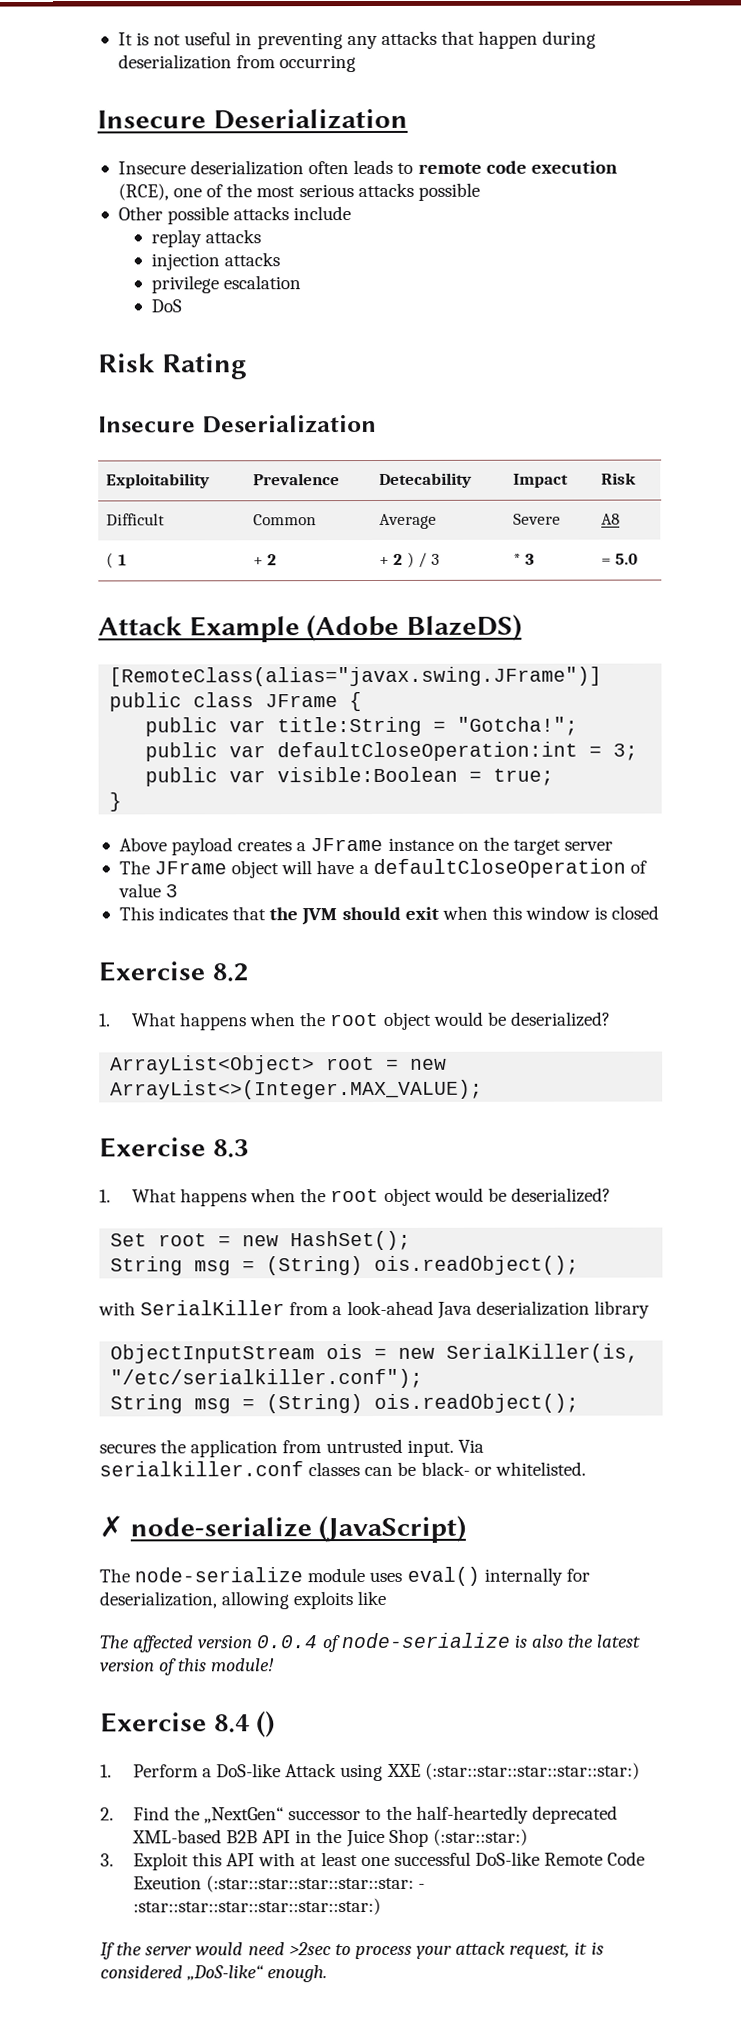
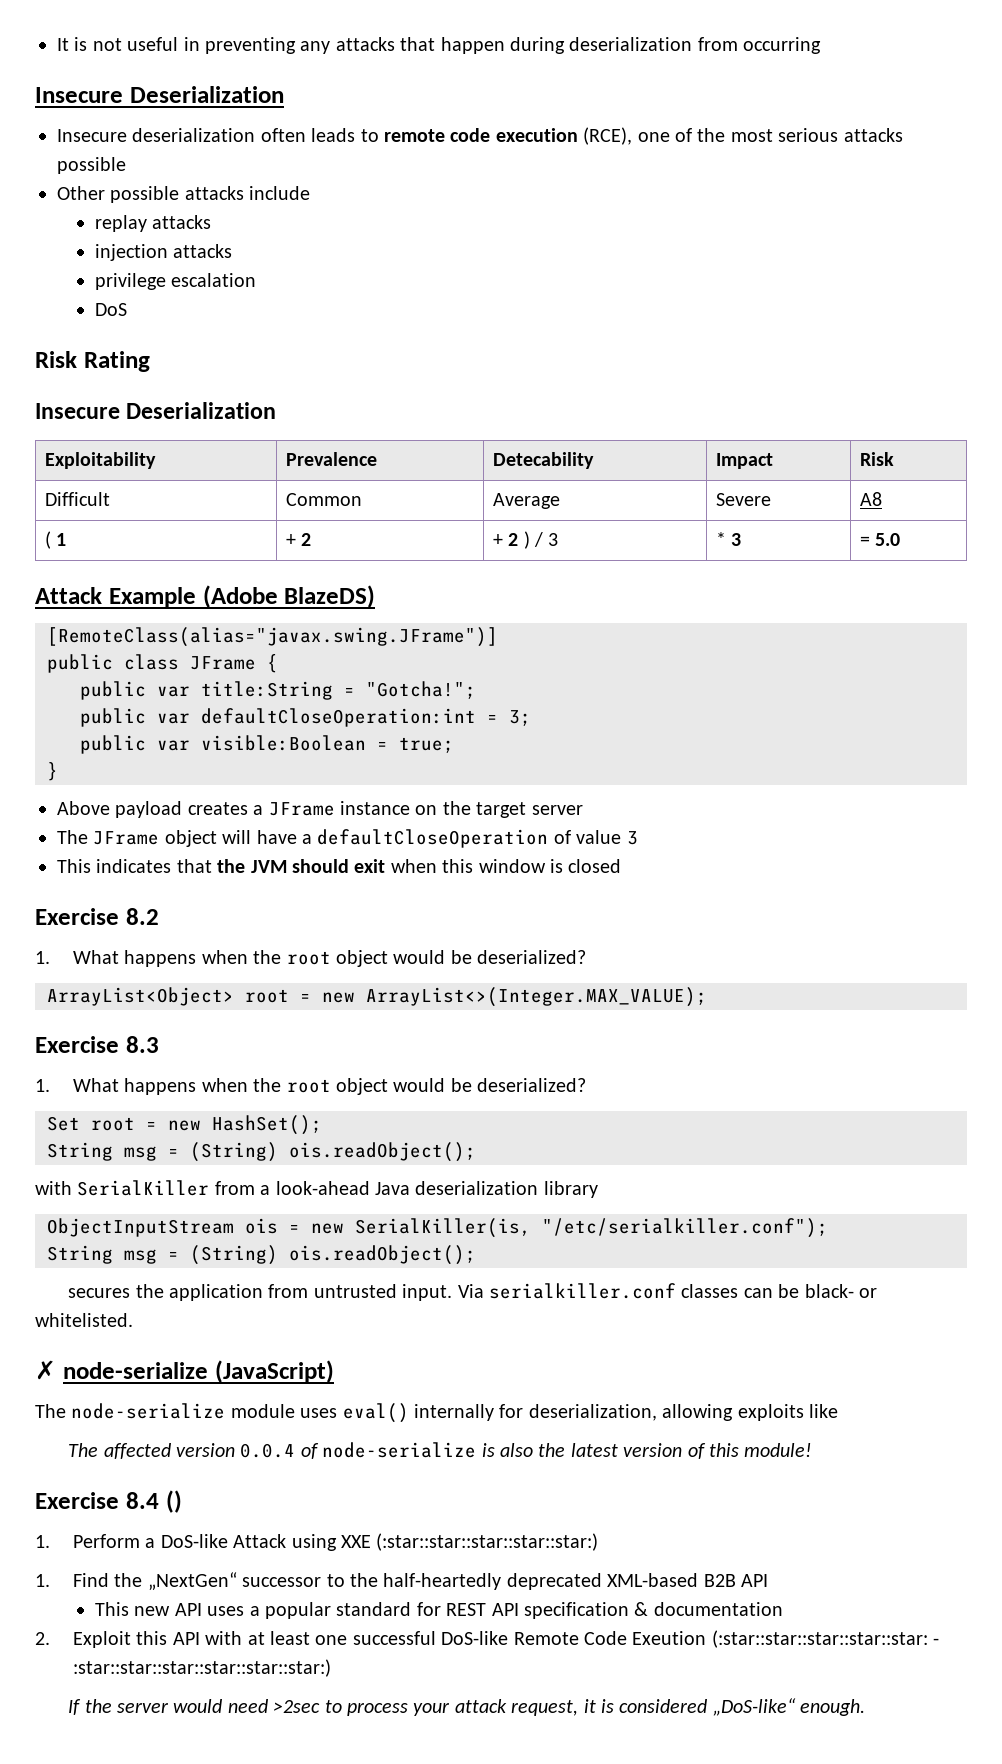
- 2. Find the „NextGen“ successor to the half-heartedly deprecated XML-based B2B API in the Juice Shop (:star::star:)
- 3. Exploit this API with at least one successful DoS-like Remote Code Exeution (:star::star::star::star::star: - :star::star::star::star::star::star:)
+ 1. Find the „NextGen“ successor to the half-heartedly deprecated XML-based B2B API
+ This new API uses a popular standard for REST API specification & documentation
+ 2. Exploit this API with at least one successful DoS-like Remote Code Exeution (:star::star::star::star::star: - :star::star::star::star::star::star:)

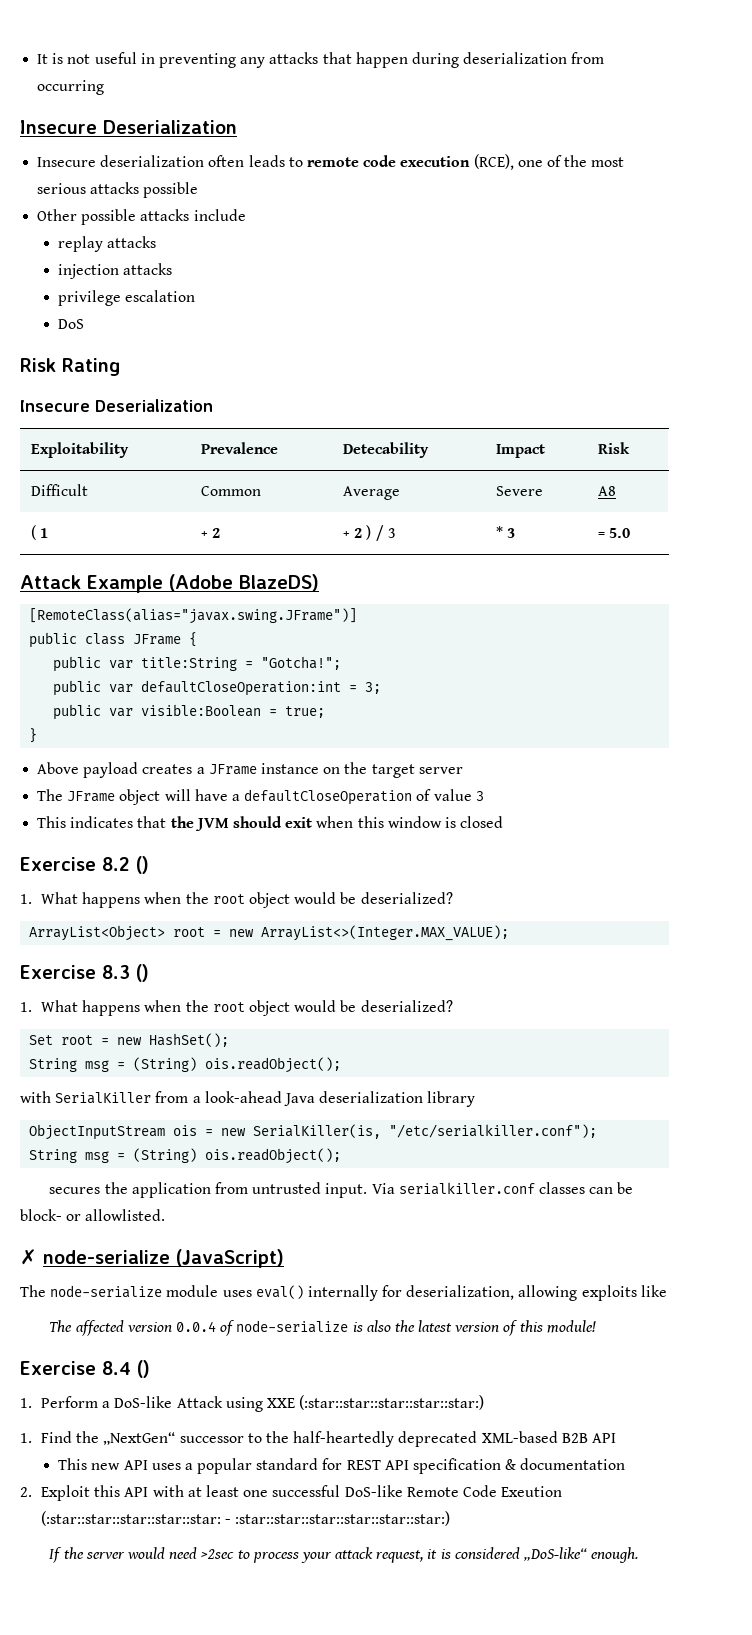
- Exercise 8.2
+ Exercise 8.2 ()
- Exercise 8.3
+ Exercise 8.3 ()
- Via serialkiller.conf classes can be black- or whitelisted.
+ Via serialkiller.conf classes can be block- or allowlisted.

